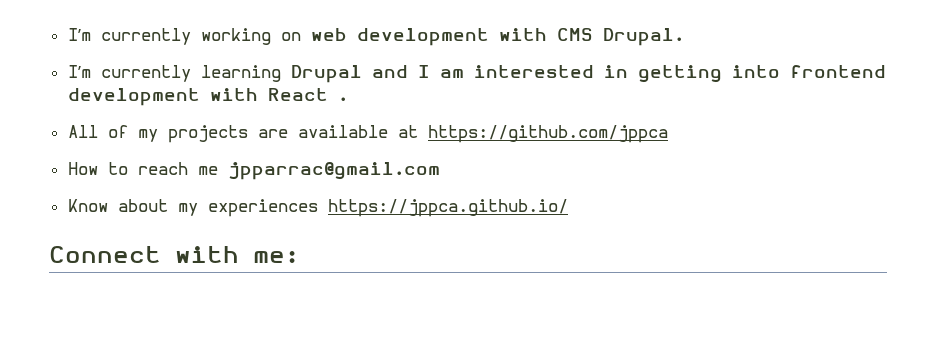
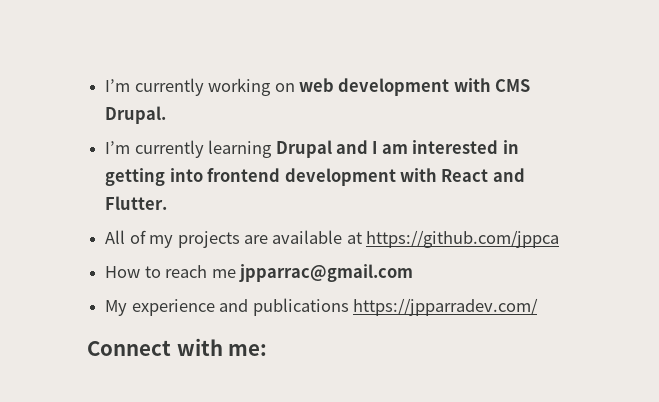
- I’m currently learning Drupal and I am interested in getting into frontend development with React .
+ I’m currently learning Drupal and I am interested in getting into frontend development with React and Flutter.
- Know about my experiences https://jppca.github.io/
+ My experience and publications https://jpparradev.com/

